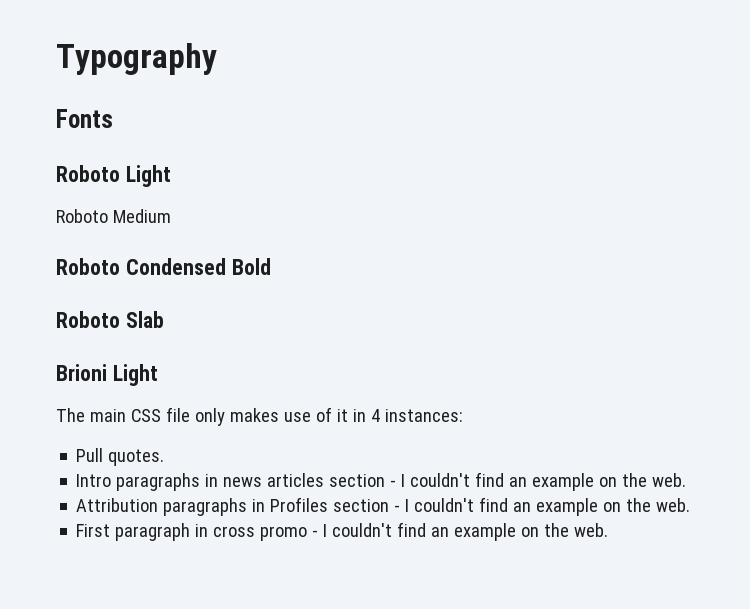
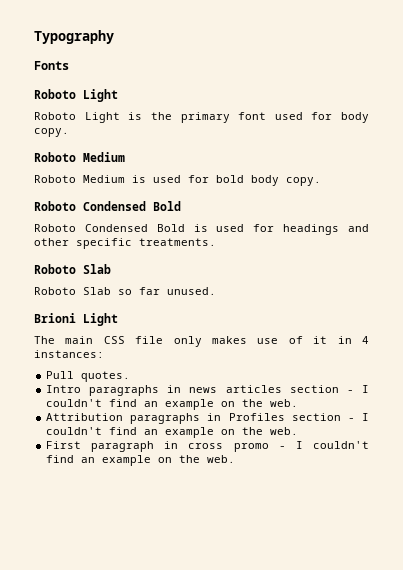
+ Roboto Light is the primary font used for body copy.
  Roboto Medium
+ Roboto Medium is used for bold body copy.
  Roboto Condensed Bold
+ Roboto Condensed Bold is used for headings and other specific treatments.
  Roboto Slab
+ Roboto Slab so far unused.

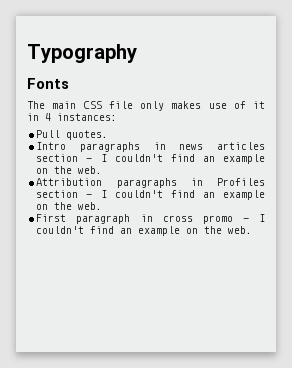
  Fonts
- Roboto Light
- Roboto Light is the primary font used for body copy.
- Roboto Medium
- Roboto Medium is used for bold body copy.
- Roboto Condensed Bold
- Roboto Condensed Bold is used for headings and other specific treatments.
- Roboto Slab
- Roboto Slab so far unused.
- Brioni Light

